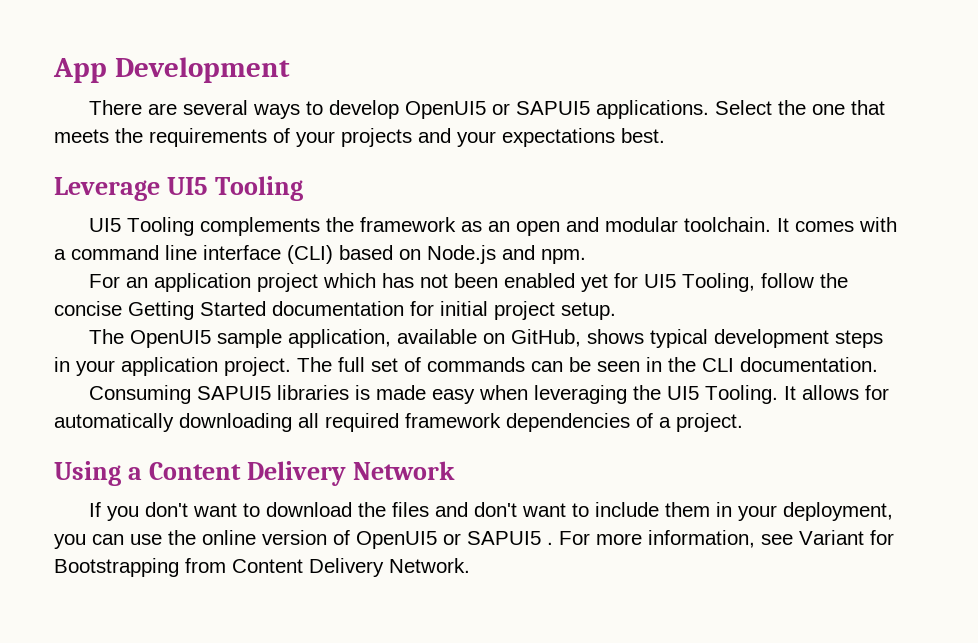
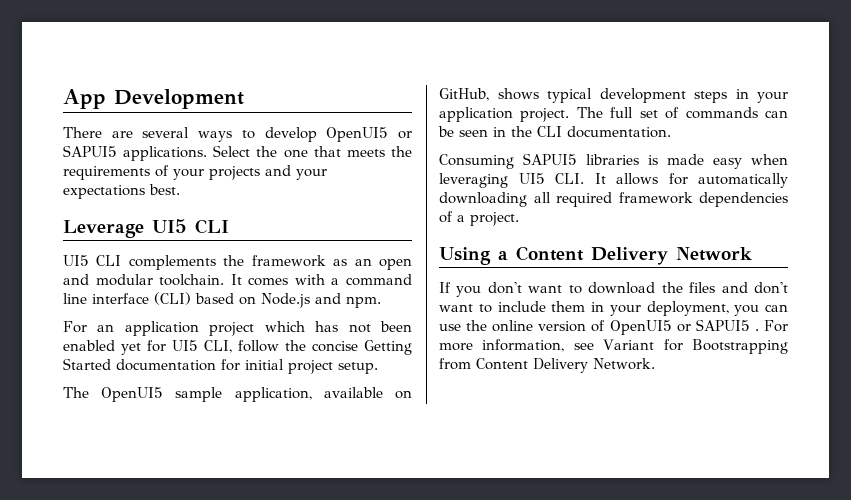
- Leverage UI5 Tooling
- UI5 Tooling complements the framework as an open and modular toolchain.
+ Leverage UI5 CLI
+ UI5 CLI complements the framework as an open and modular toolchain.
- For an application project which has not been enabled yet for UI5 Tooling, follow the concise Getting Started documentation for initial project setup.
+ For an application project which has not been enabled yet for UI5 CLI, follow the concise Getting Started documentation for initial project setup.
- Consuming SAPUI5 libraries is made easy when leveraging the UI5 Tooling. It allows for automatically downloading all required framework dependencies of a project.
+ Consuming SAPUI5 libraries is made easy when leveraging UI5 CLI. It allows for automatically downloading all required framework dependencies of a project.

